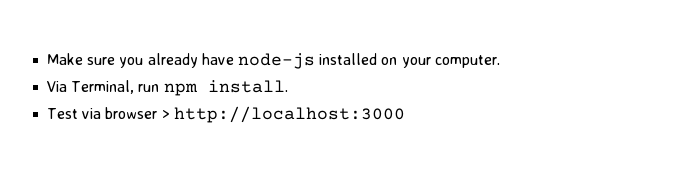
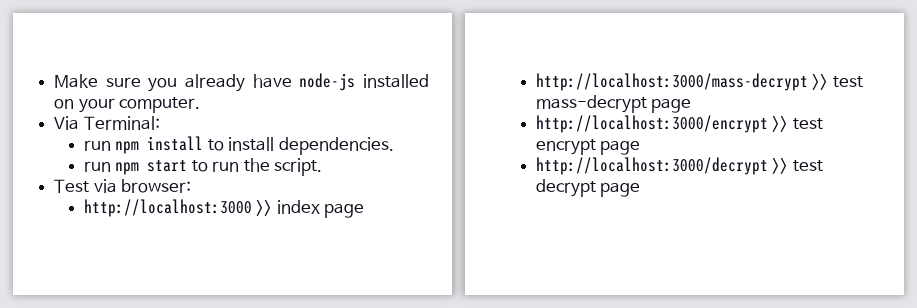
- Via Terminal, run npm install.
- Test via browser > http://localhost:3000
+ Via Terminal:
+ run npm install to install dependencies.
+ run npm start to run the script.
+ Test via browser:
+ http://localhost:3000 >> index page
+ http://localhost:3000/mass-decrypt >> test mass-decrypt page
+ http://localhost:3000/encrypt >> test encrypt page
+ http://localhost:3000/decrypt >> test decrypt page

